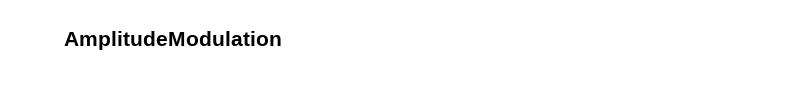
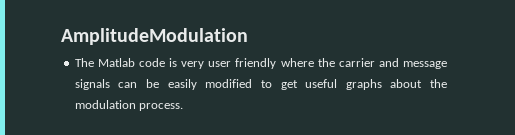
+ The Matlab code is very user friendly where the carrier and message signals can be easily modified to get useful graphs about the modulation process.

